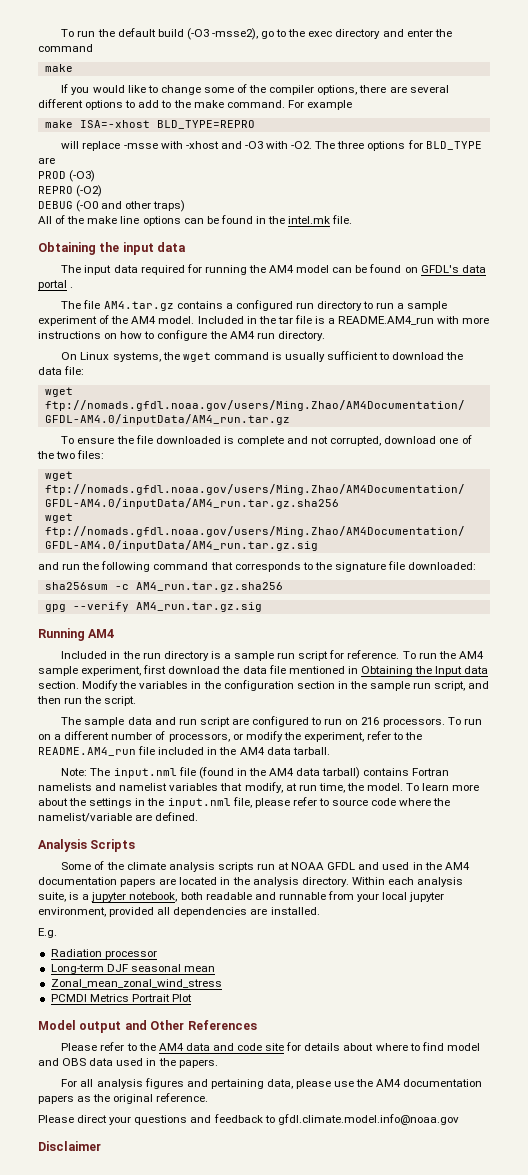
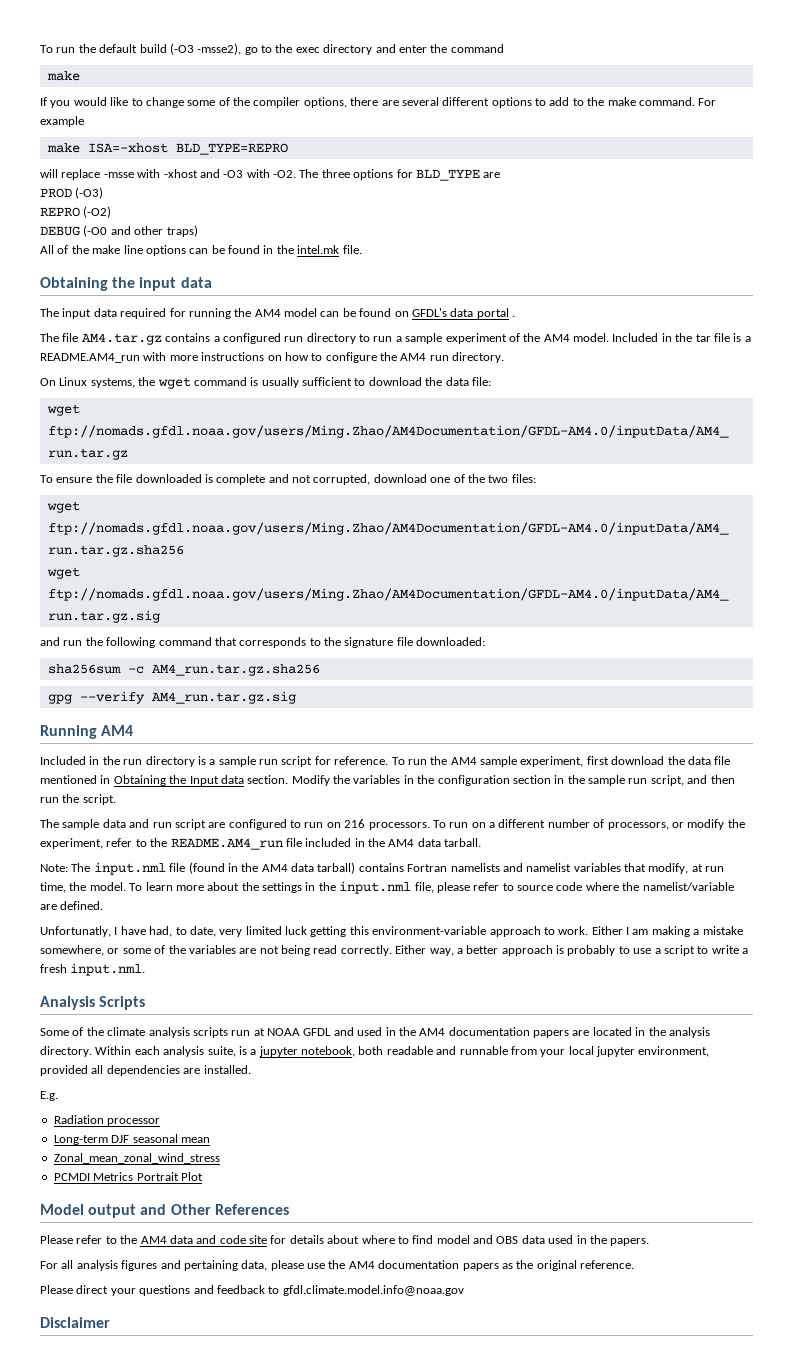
+ Unfortunatly, I have had, to date, very limited luck getting this environment-variable approach to work. Either I am making a mistake somewhere, or some of the variables are not being read correctly. Either way, a better approach is probably to use a script to write a fresh input.nml.

